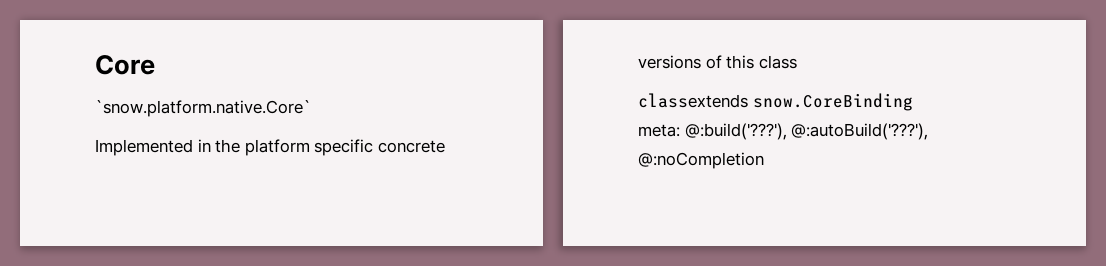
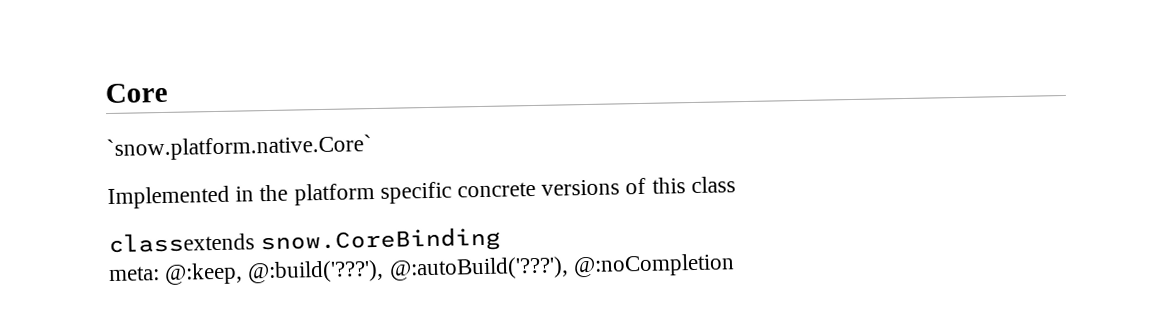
- meta: @:build('???'), @:autoBuild('???'), @:noCompletion
+ meta: @:keep, @:build('???'), @:autoBuild('???'), @:noCompletion

